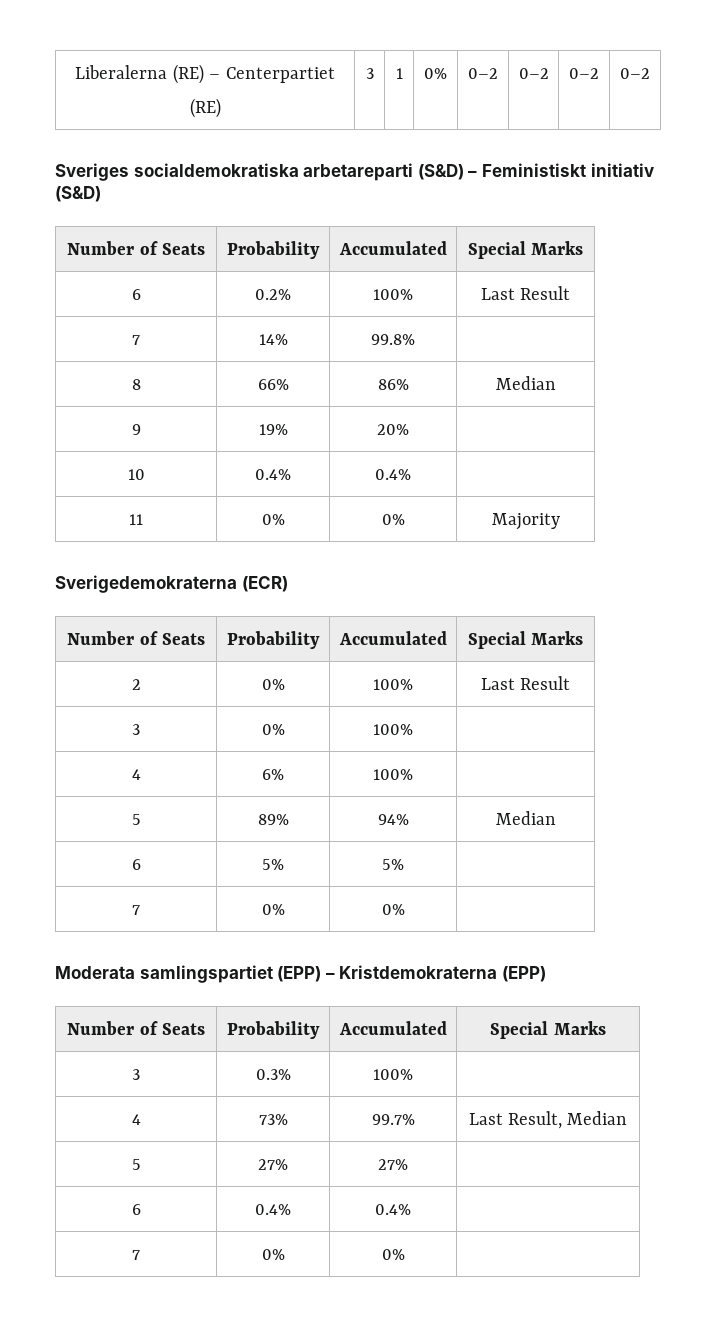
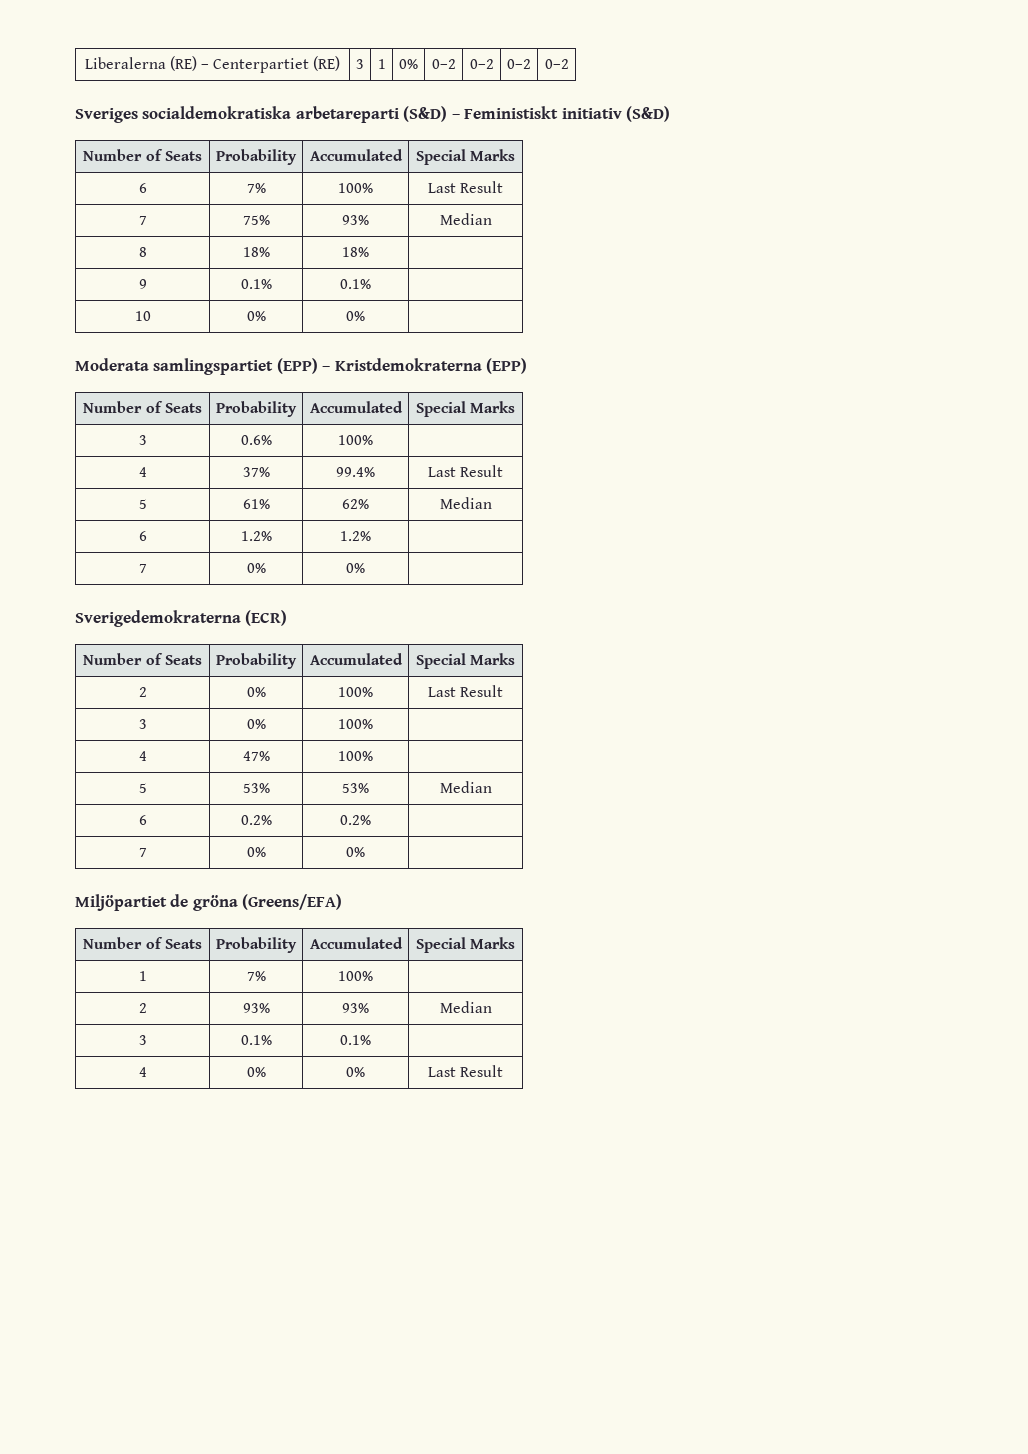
- 6 | 0.2% | 100% | Last Result
+ 6 | 7% | 100% | Last Result
- 7 | 14% | 99.8% |
- 8 | 66% | 86% | Median
+ 7 | 75% | 93% | Median
+ 8 | 18% | 18% |
- 9 | 19% | 20% |
+ 9 | 0.1% | 0.1% |
- 10 | 0.4% | 0.4% |
- 11 | 0% | 0% | Majority
+ 10 | 0% | 0% |
+ Moderata samlingspartiet (EPP) – Kristdemokraterna (EPP)
+ Number of Seats | Probability | Accumulated | Special Marks
+ 3 | 0.6% | 100% |
+ 4 | 37% | 99.4% | Last Result
+ 5 | 61% | 62% | Median
+ 6 | 1.2% | 1.2% |
+ 7 | 0% | 0% |
- 4 | 6% | 100% |
+ 4 | 47% | 100% |
- 5 | 89% | 94% | Median
- 6 | 5% | 5% |
+ 5 | 53% | 53% | Median
+ 6 | 0.2% | 0.2% |
  7 | 0% | 0% |
- Moderata samlingspartiet (EPP) – Kristdemokraterna (EPP)
+ Miljöpartiet de gröna (Greens/EFA)
  Number of Seats | Probability | Accumulated | Special Marks
- 3 | 0.3% | 100% |
- 4 | 73% | 99.7% | Last Result, Median
- 5 | 27% | 27% |
- 6 | 0.4% | 0.4% |
- 7 | 0% | 0% |
+ 1 | 7% | 100% |
+ 2 | 93% | 93% | Median
+ 3 | 0.1% | 0.1% |
+ 4 | 0% | 0% | Last Result

